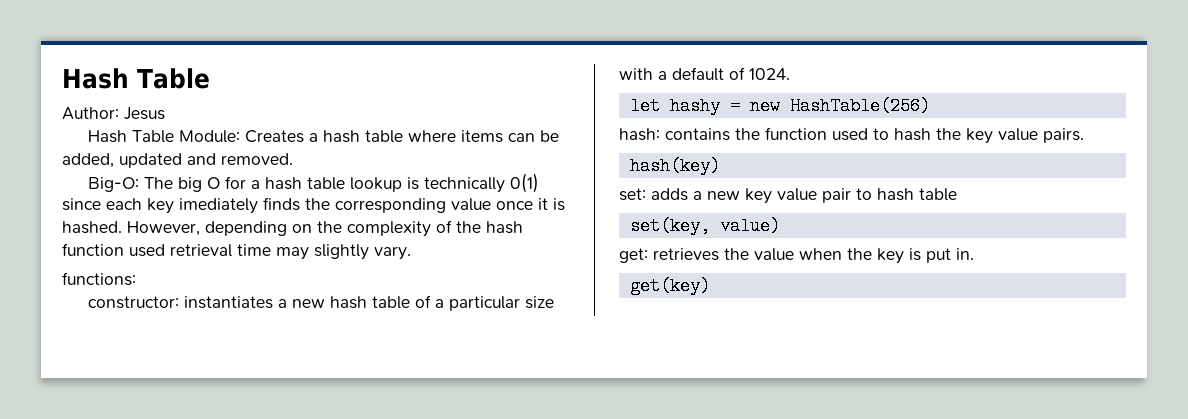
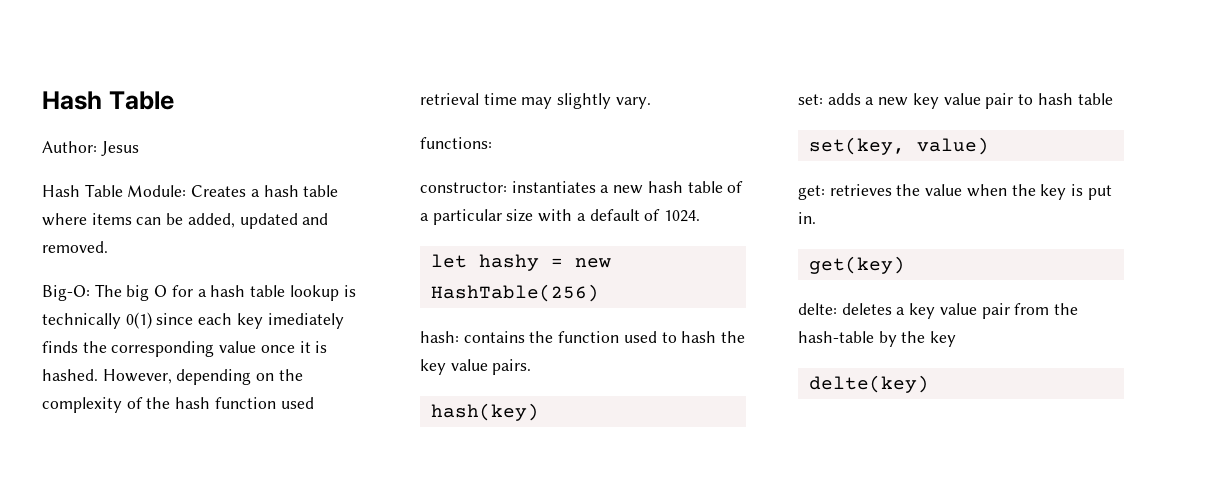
+ delte: deletes a key value pair from the hash-table by the key
+ delte(key)

